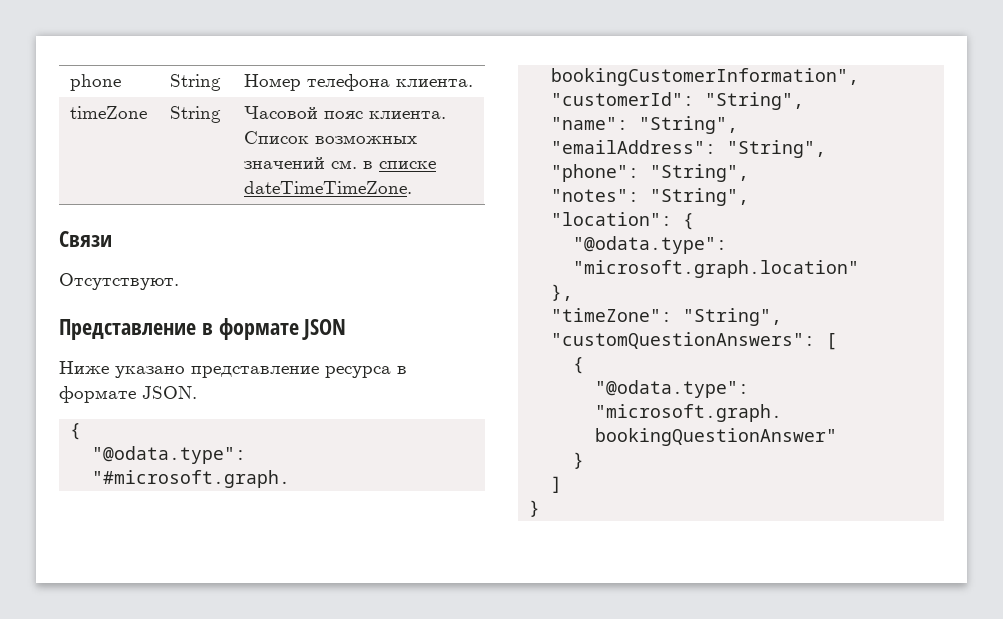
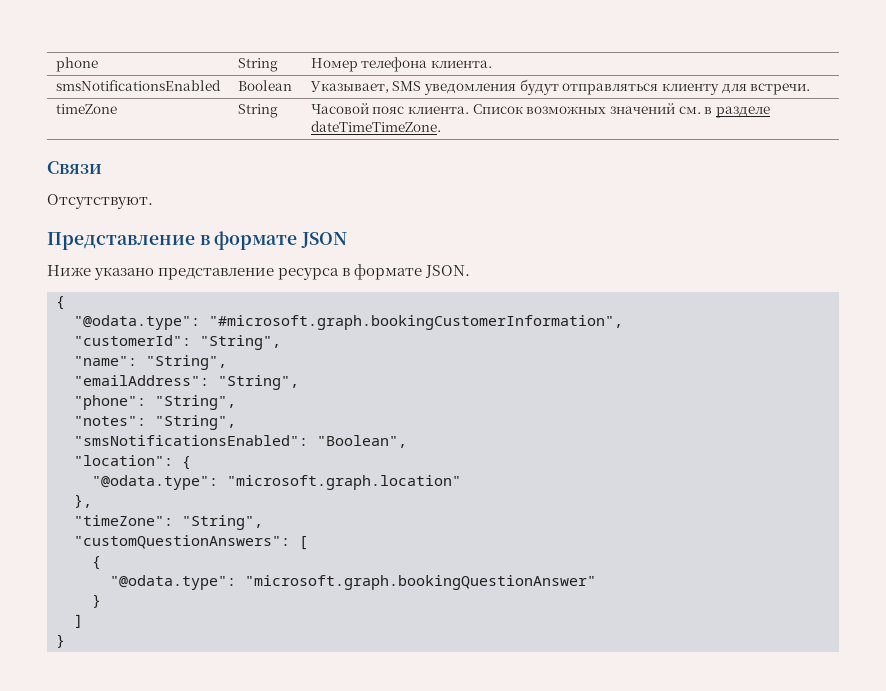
+ smsNotificationsEnabled | Boolean | Указывает, SMS уведомления будут отправляться клиенту для встречи.
- timeZone | String | Часовой пояс клиента. Список возможных значений см. в списке dateTimeTimeZone.
+ timeZone | String | Часовой пояс клиента. Список возможных значений см. в разделе dateTimeTimeZone.
+ "smsNotificationsEnabled": "Boolean",

